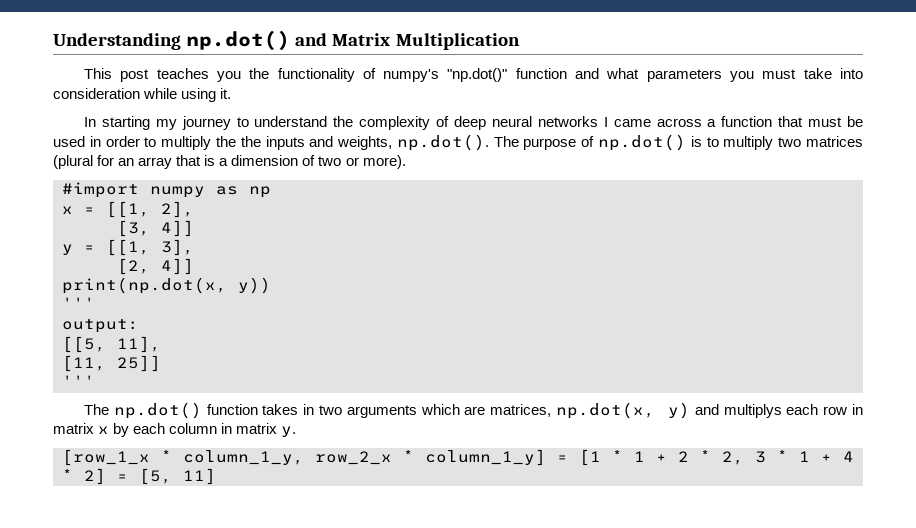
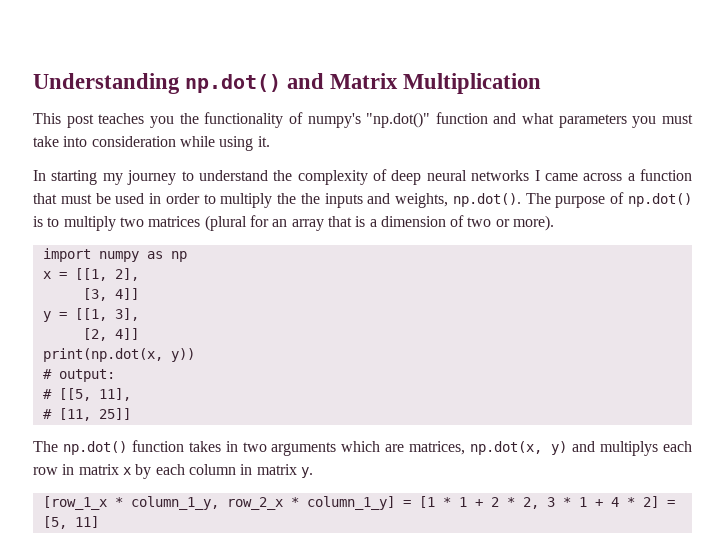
- #import numpy as np
+ import numpy as np
  print(np.dot(x, y))
- '''
- output:
+ # output:
- [[5, 11],
+ # [[5, 11],
- [11, 25]]
- '''
+ # [11, 25]]

